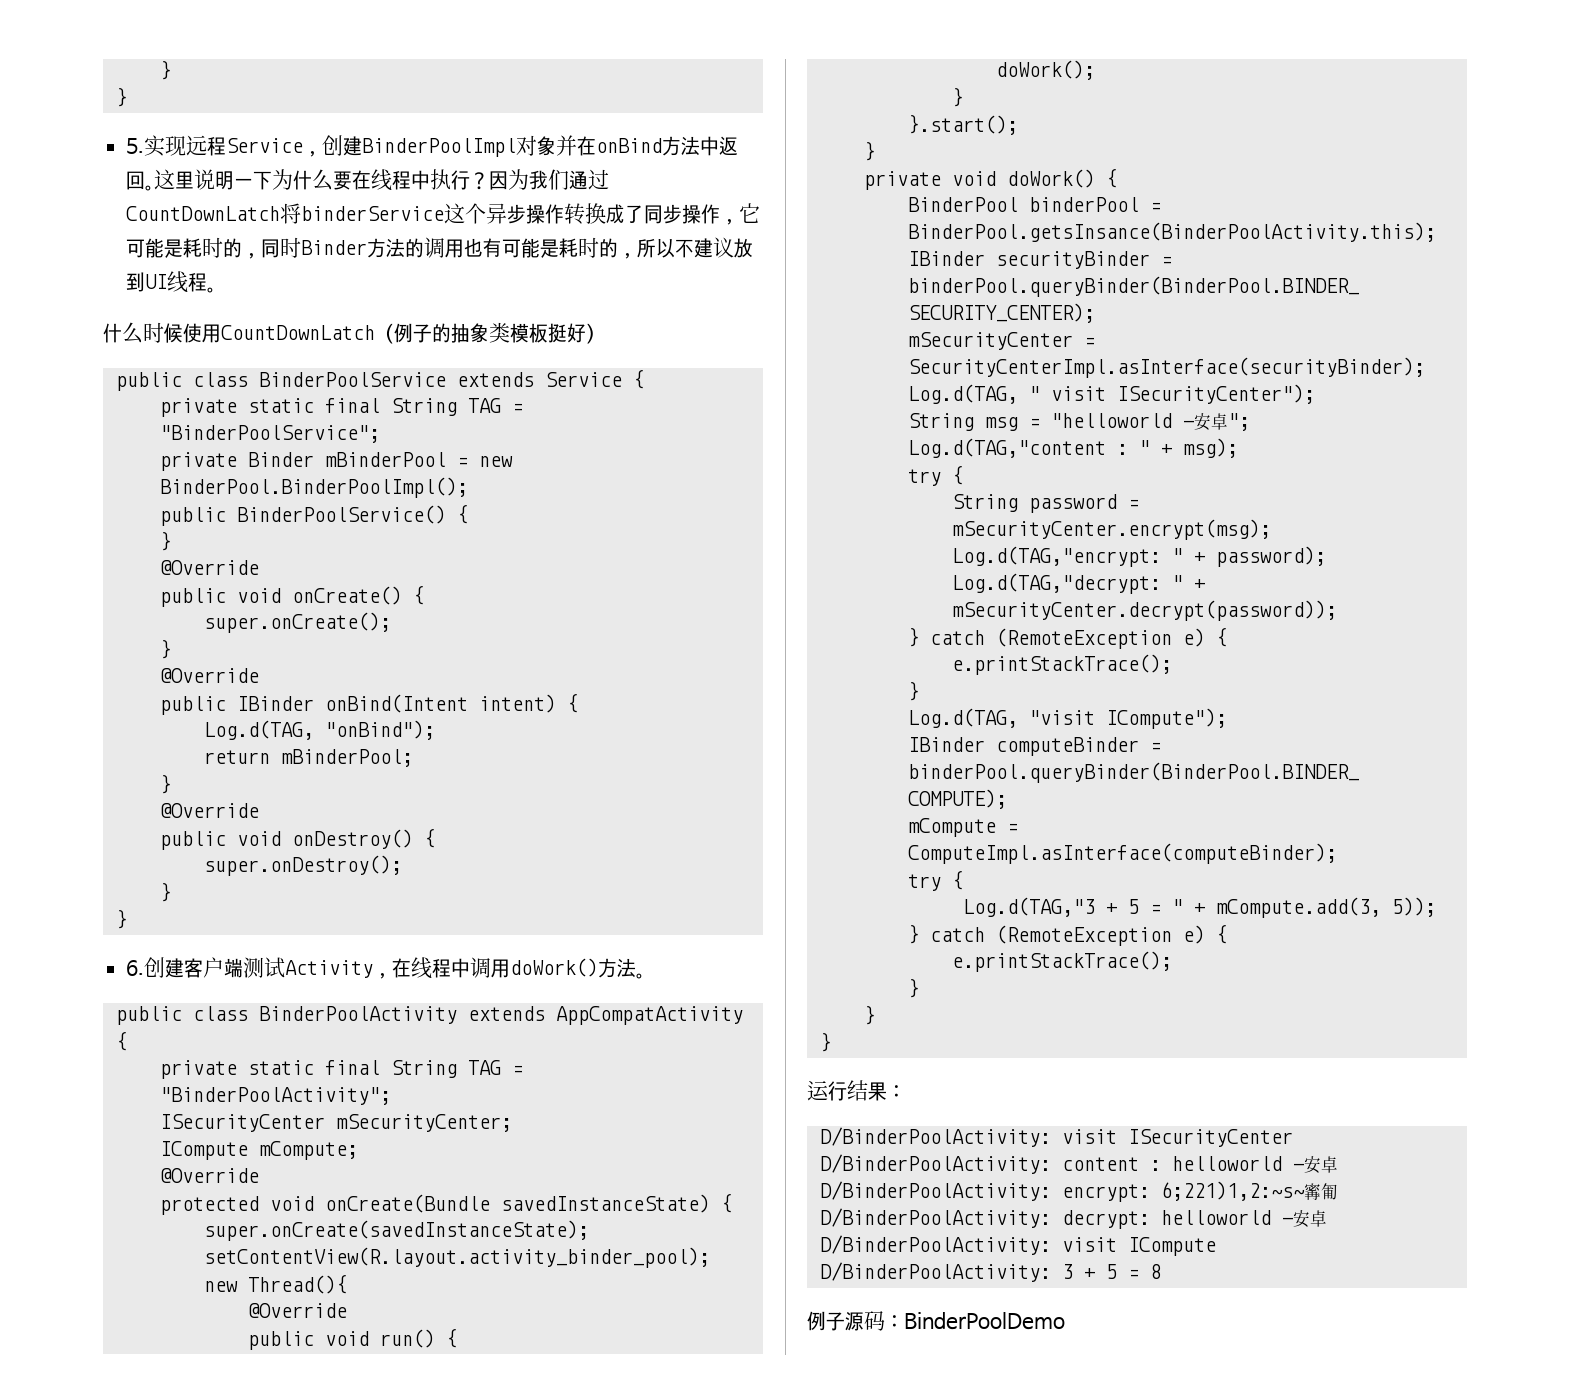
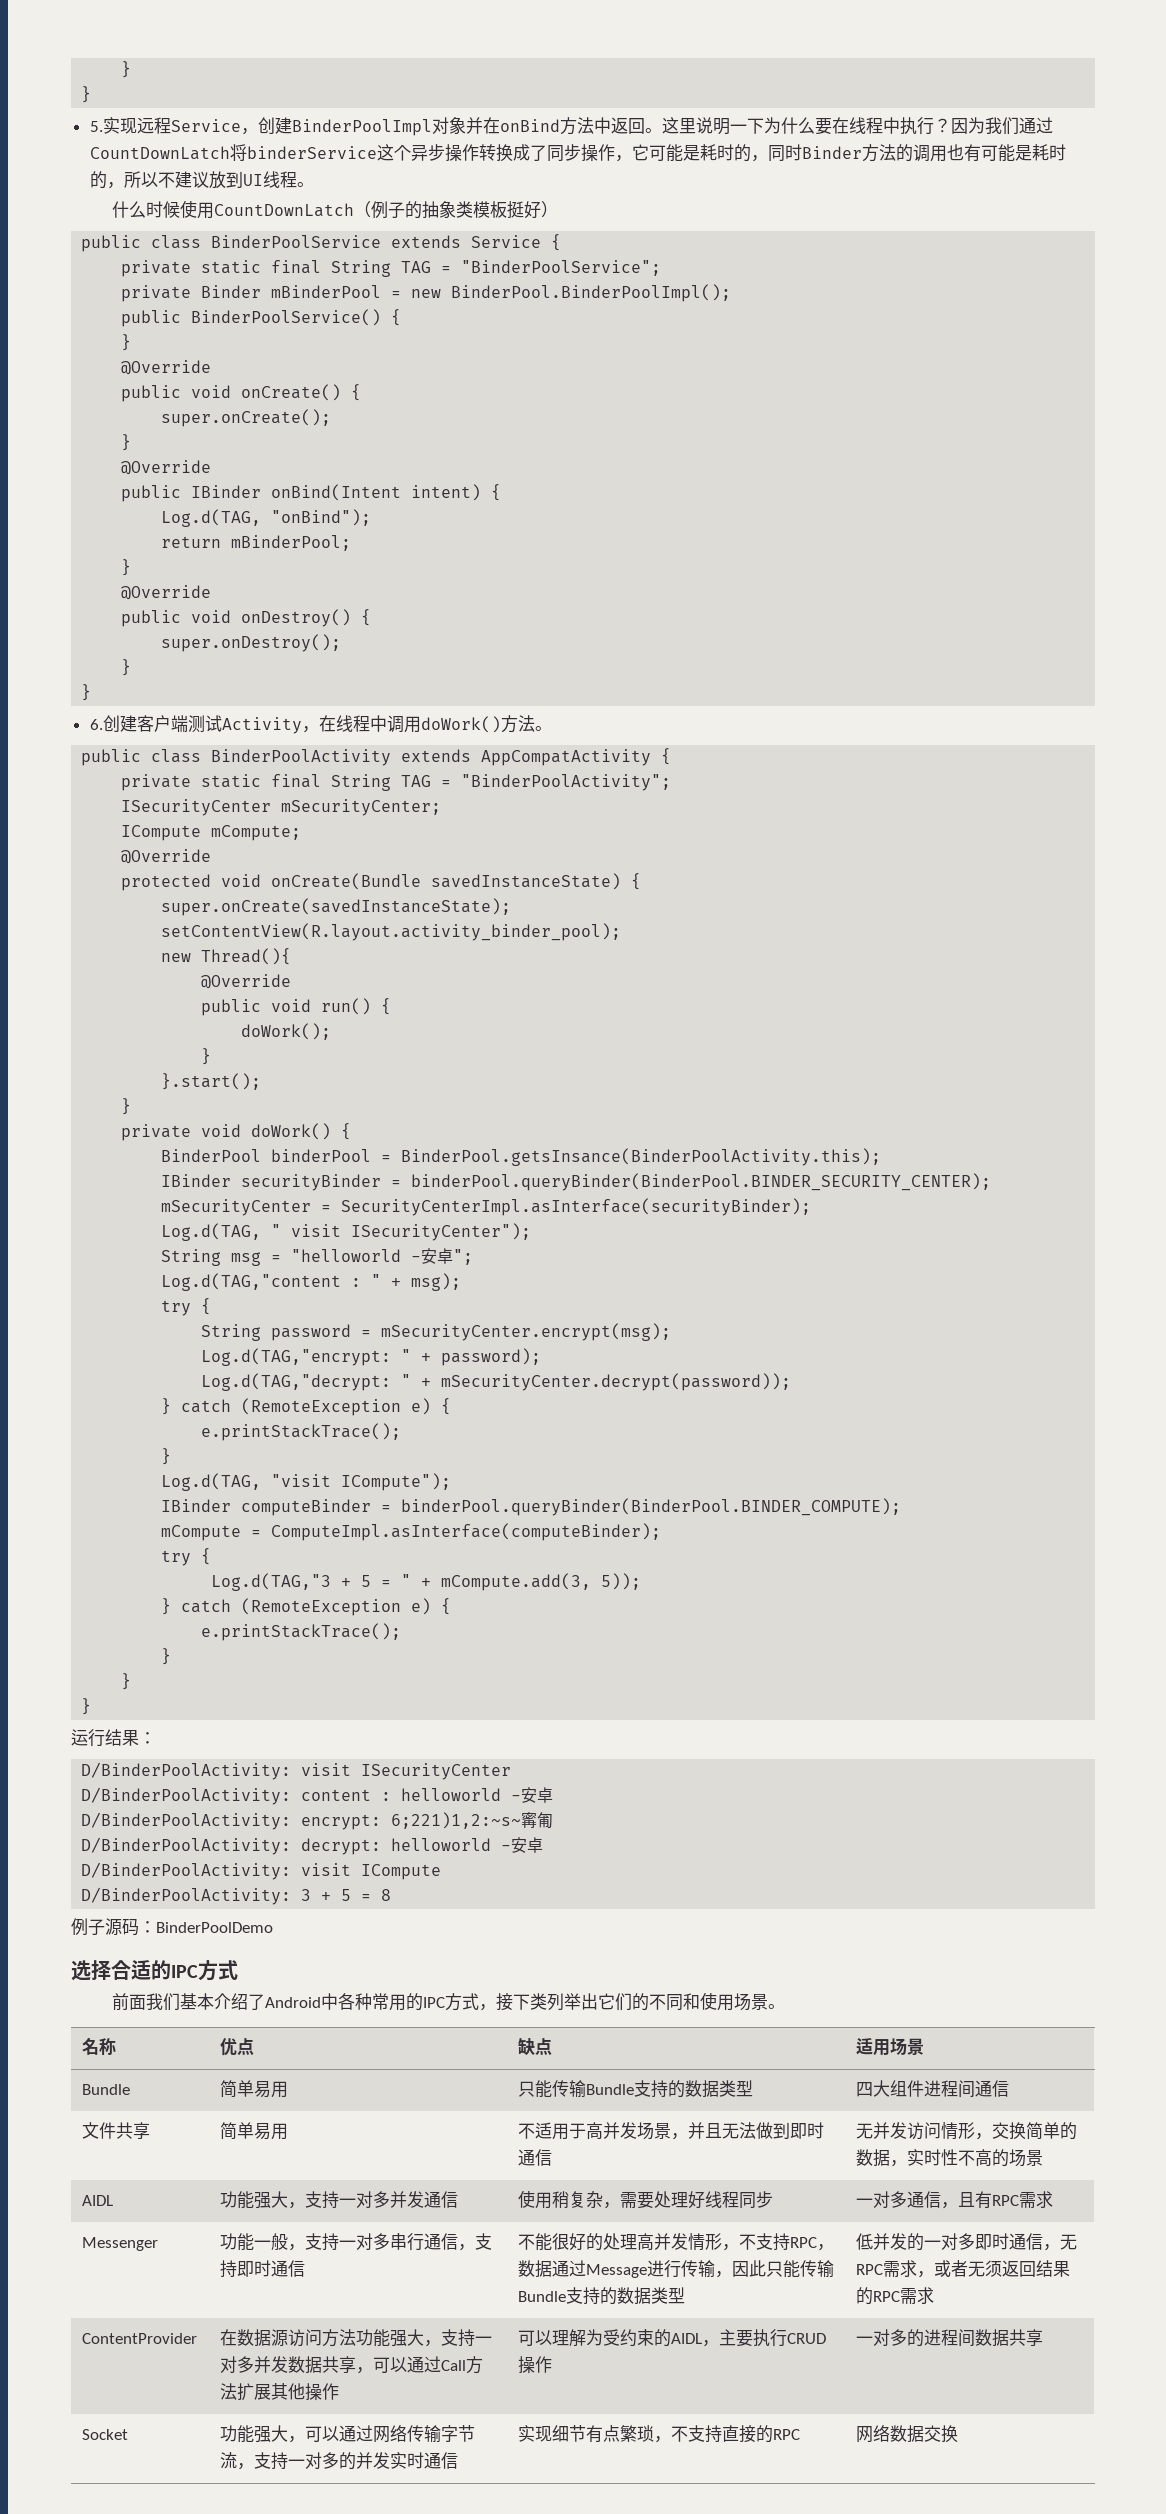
+ 选择合适的IPC方式
+ 前面我们基本介绍了Android中各种常用的IPC方式，接下类列举出它们的不同和使用场景。
+ 名称 | 优点 | 缺点 | 适用场景
+ Bundle | 简单易用 | 只能传输Bundle支持的数据类型 | 四大组件进程间通信
+ 文件共享 | 简单易用 | 不适用于高并发场景，并且无法做到即时通信 | 无并发访问情形，交换简单的数据，实时性不高的场景
+ AIDL | 功能强大，支持一对多并发通信 | 使用稍复杂，需要处理好线程同步 | 一对多通信，且有RPC需求
+ Messenger | 功能一般，支持一对多串行通信，支持即时通信 | 不能很好的处理高并发情形，不支持RPC，数据通过Message进行传输，因此只能传输Bundle支持的数据类型 | 低并发的一对多即时通信，无RPC需求，或者无须返回结果的RPC需求
+ ContentProvider | 在数据源访问方法功能强大，支持一对多并发数据共享，可以通过Call方法扩展其他操作 | 可以理解为受约束的AIDL，主要执行CRUD操作 | 一对多的进程间数据共享
+ Socket | 功能强大，可以通过网络传输字节流，支持一对多的并发实时通信 | 实现细节有点繁琐，不支持直接的RPC | 网络数据交换

